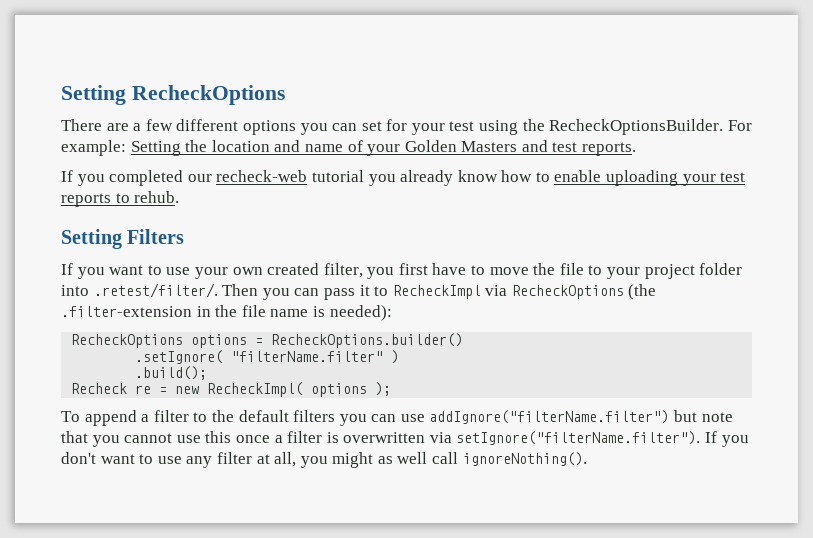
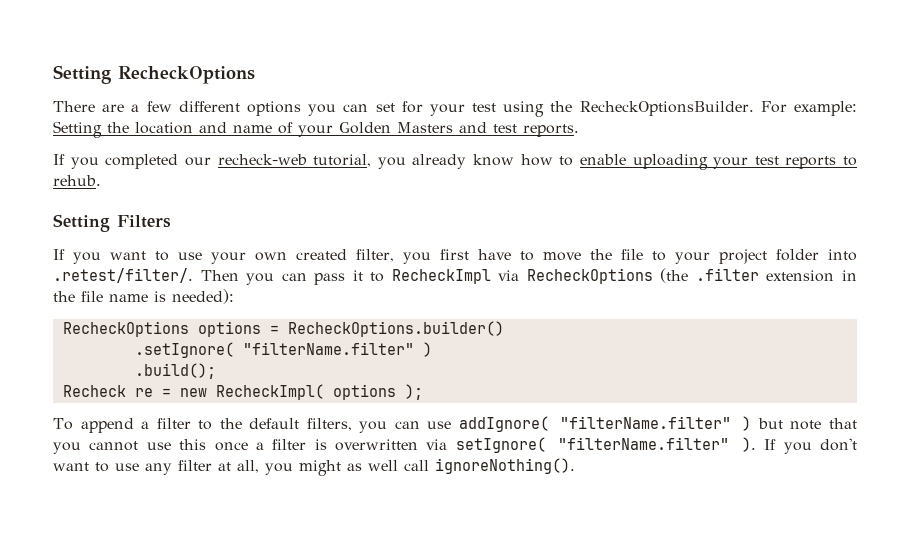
- If you completed our recheck-web tutorial you already know how to enable uploading your test reports to rehub.
+ If you completed our recheck-web tutorial, you already know how to enable uploading your test reports to rehub.
- If you want to use your own created filter, you first have to move the file to your project folder into .retest/filter/. Then you can pass it to RecheckImpl via RecheckOptions (the .filter-extension in the file name is needed):
+ If you want to use your own created filter, you first have to move the file to your project folder into .retest/filter/. Then you can pass it to RecheckImpl via RecheckOptions (the .filter extension in the file name is needed):
- To append a filter to the default filters you can use addIgnore("filterName.filter") but note that you cannot use this once a filter is overwritten via setIgnore("filterName.filter"). If you don't want to use any filter at all, you might as well call ignoreNothing().
+ To append a filter to the default filters, you can use addIgnore( "filterName.filter" ) but note that you cannot use this once a filter is overwritten via setIgnore( "filterName.filter" ). If you don't want to use any filter at all, you might as well call ignoreNothing().

